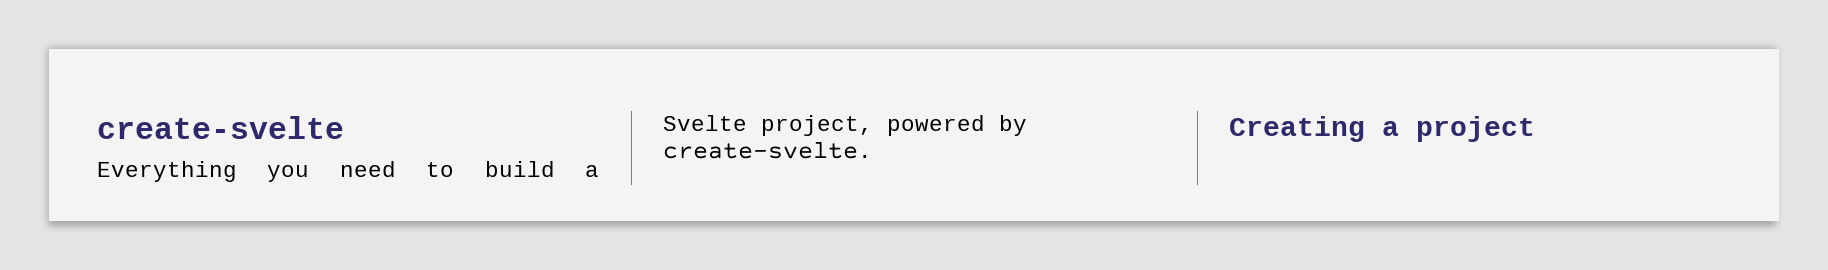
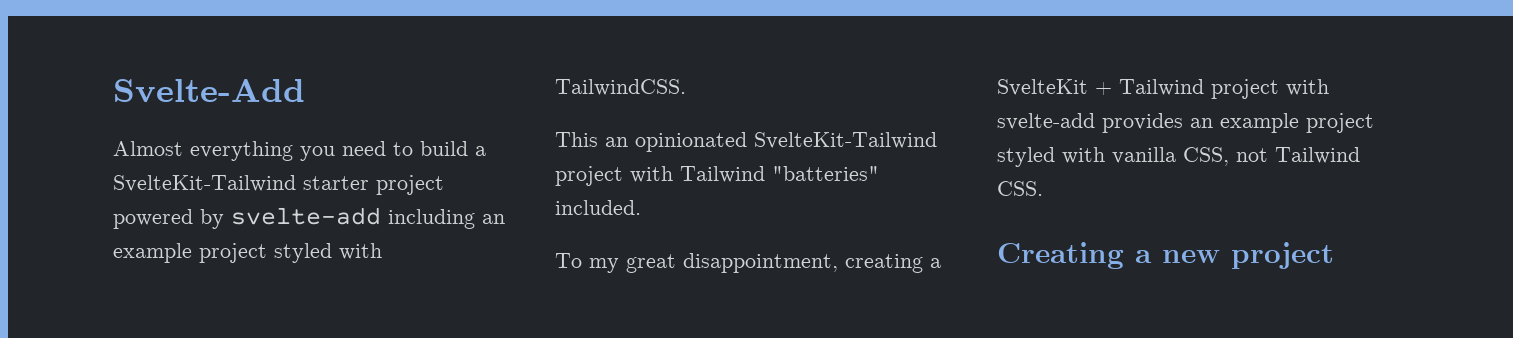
- create-svelte
- Everything you need to build a Svelte project, powered by create-svelte.
+ Svelte-Add
+ Almost everything you need to build a SvelteKit-Tailwind starter project powered by svelte-add including an example project styled with TailwindCSS.
+ This an opinionated SvelteKit-Tailwind project with Tailwind "batteries" included.
+ To my great disappointment, creating a SvelteKit + Tailwind project with svelte-add provides an example project styled with vanilla CSS, not Tailwind CSS.
- Creating a project
+ Creating a new project

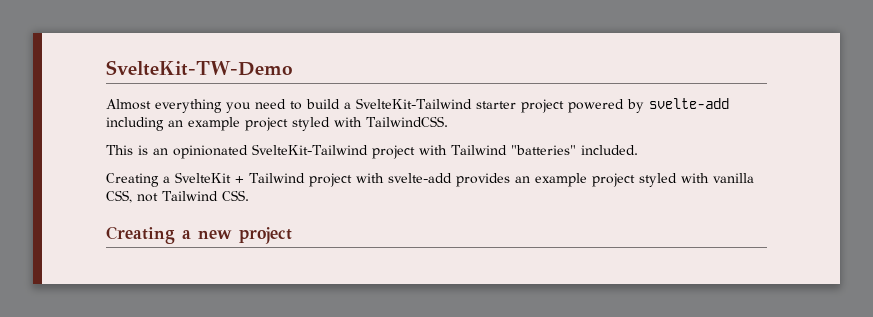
- Svelte-Add
+ SvelteKit-TW-Demo
- This an opinionated SvelteKit-Tailwind project with Tailwind "batteries" included.
+ This is an opinionated SvelteKit-Tailwind project with Tailwind "batteries" included.
- To my great disappointment, creating a SvelteKit + Tailwind project with svelte-add provides an example project styled with vanilla CSS, not Tailwind CSS.
+ Creating a SvelteKit + Tailwind project with svelte-add provides an example project styled with vanilla CSS, not Tailwind CSS.

